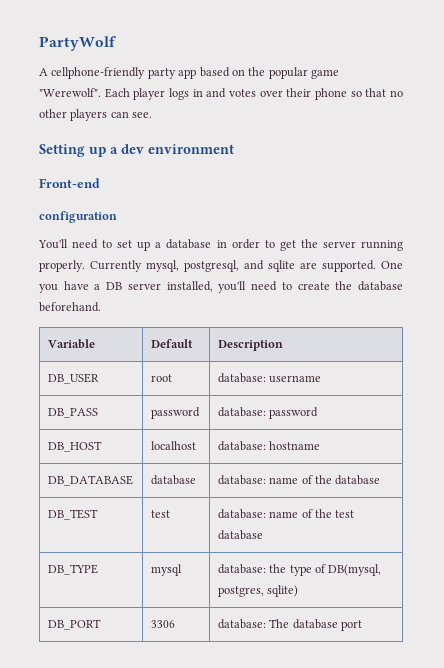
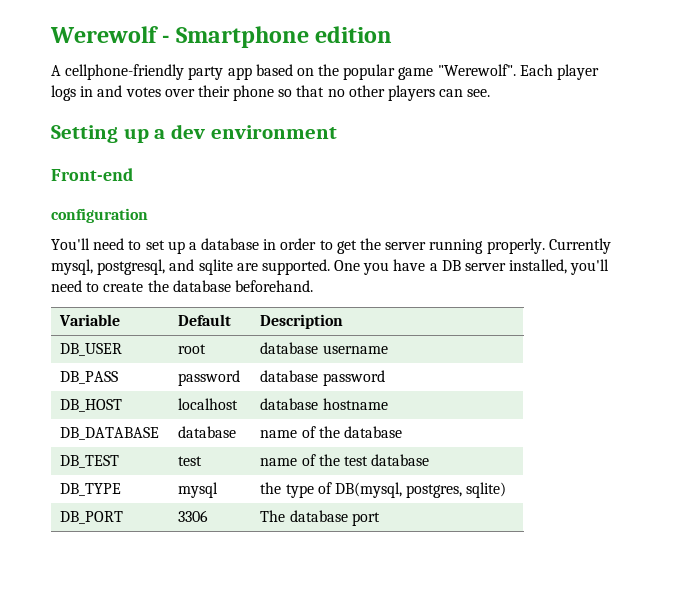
- PartyWolf
+ Werewolf - Smartphone edition
- DB_USER | root | database: username
+ DB_USER | root | database username
- DB_PASS | password | database: password
+ DB_PASS | password | database password
- DB_HOST | localhost | database: hostname
+ DB_HOST | localhost | database hostname
- DB_DATABASE | database | database: name of the database
+ DB_DATABASE | database | name of the database
- DB_TEST | test | database: name of the test database
+ DB_TEST | test | name of the test database
- DB_TYPE | mysql | database: the type of DB(mysql, postgres, sqlite)
+ DB_TYPE | mysql | the type of DB(mysql, postgres, sqlite)
- DB_PORT | 3306 | database: The database port
+ DB_PORT | 3306 | The database port

